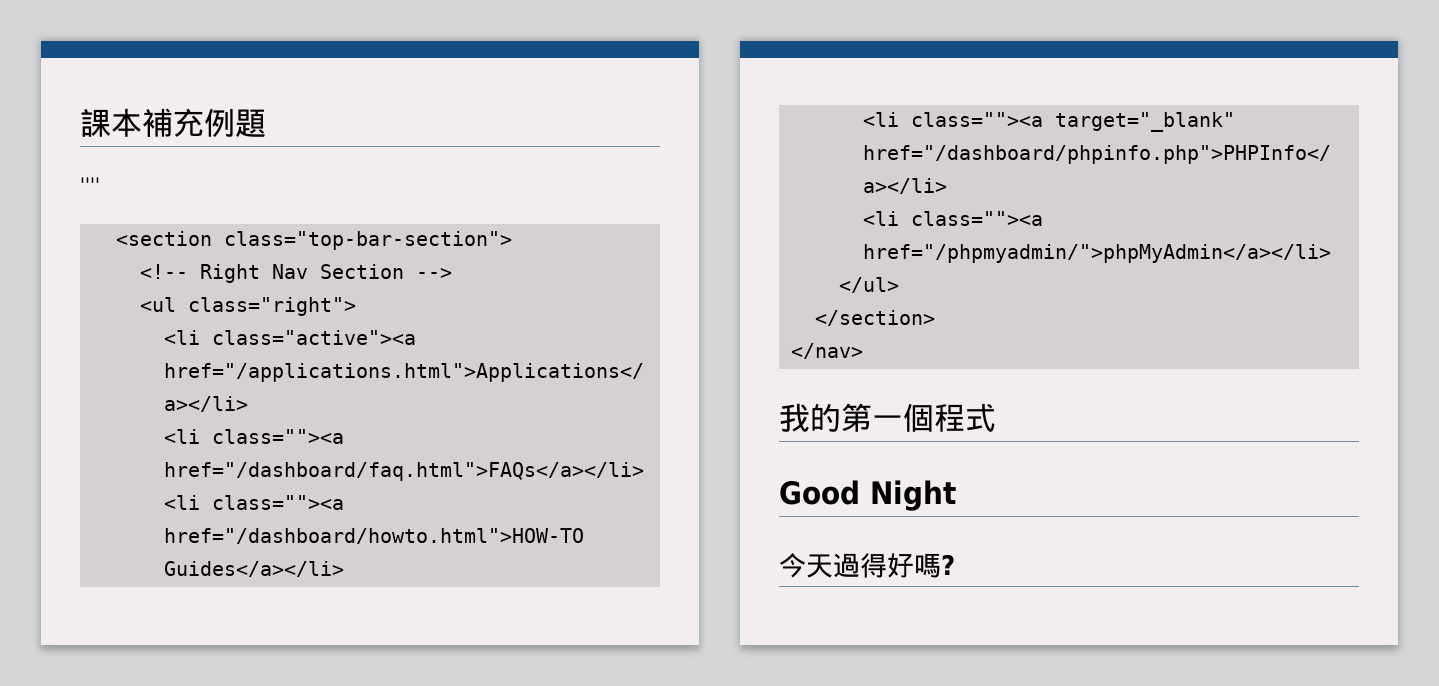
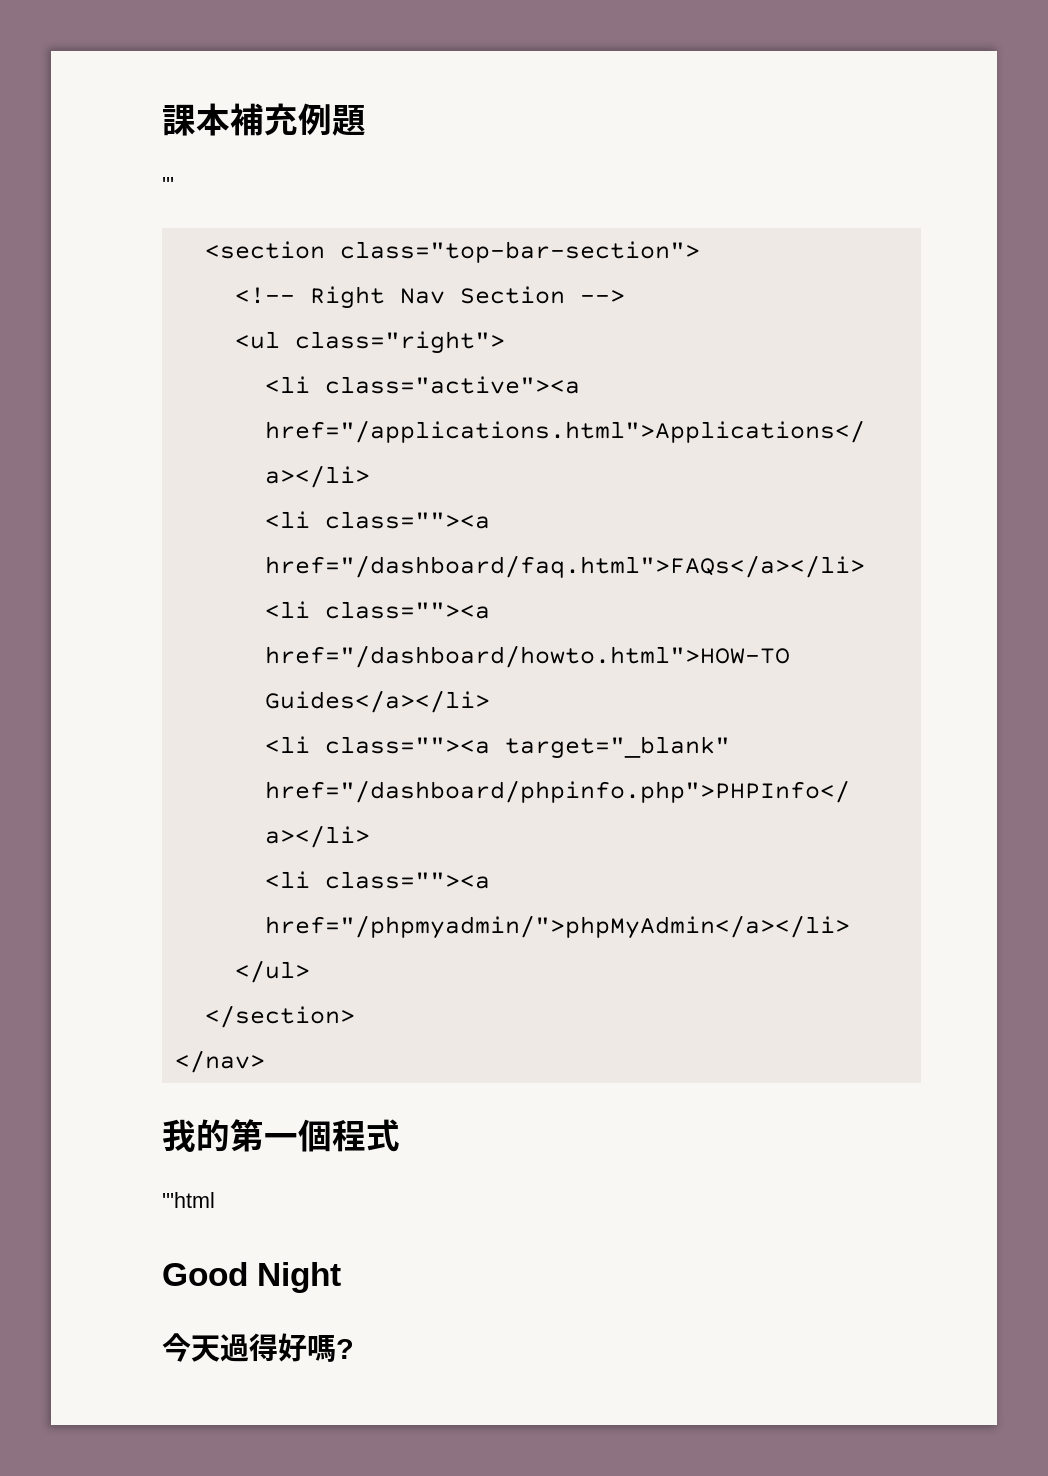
- ''''
+ '''
+ '''html

